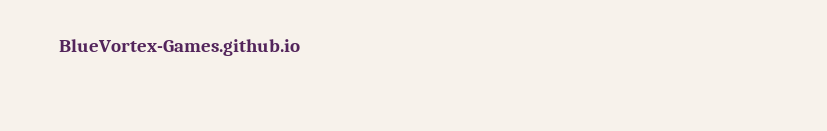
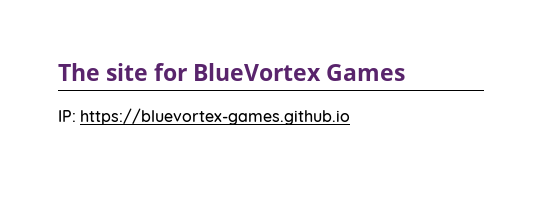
- BlueVortex-Games.github.io
+ The site for BlueVortex Games
+ IP: https://bluevortex-games.github.io

